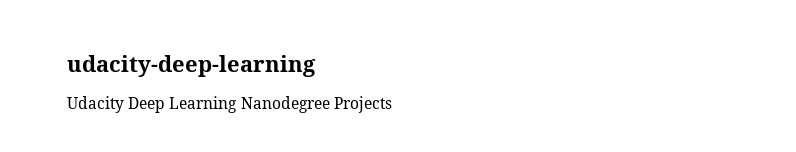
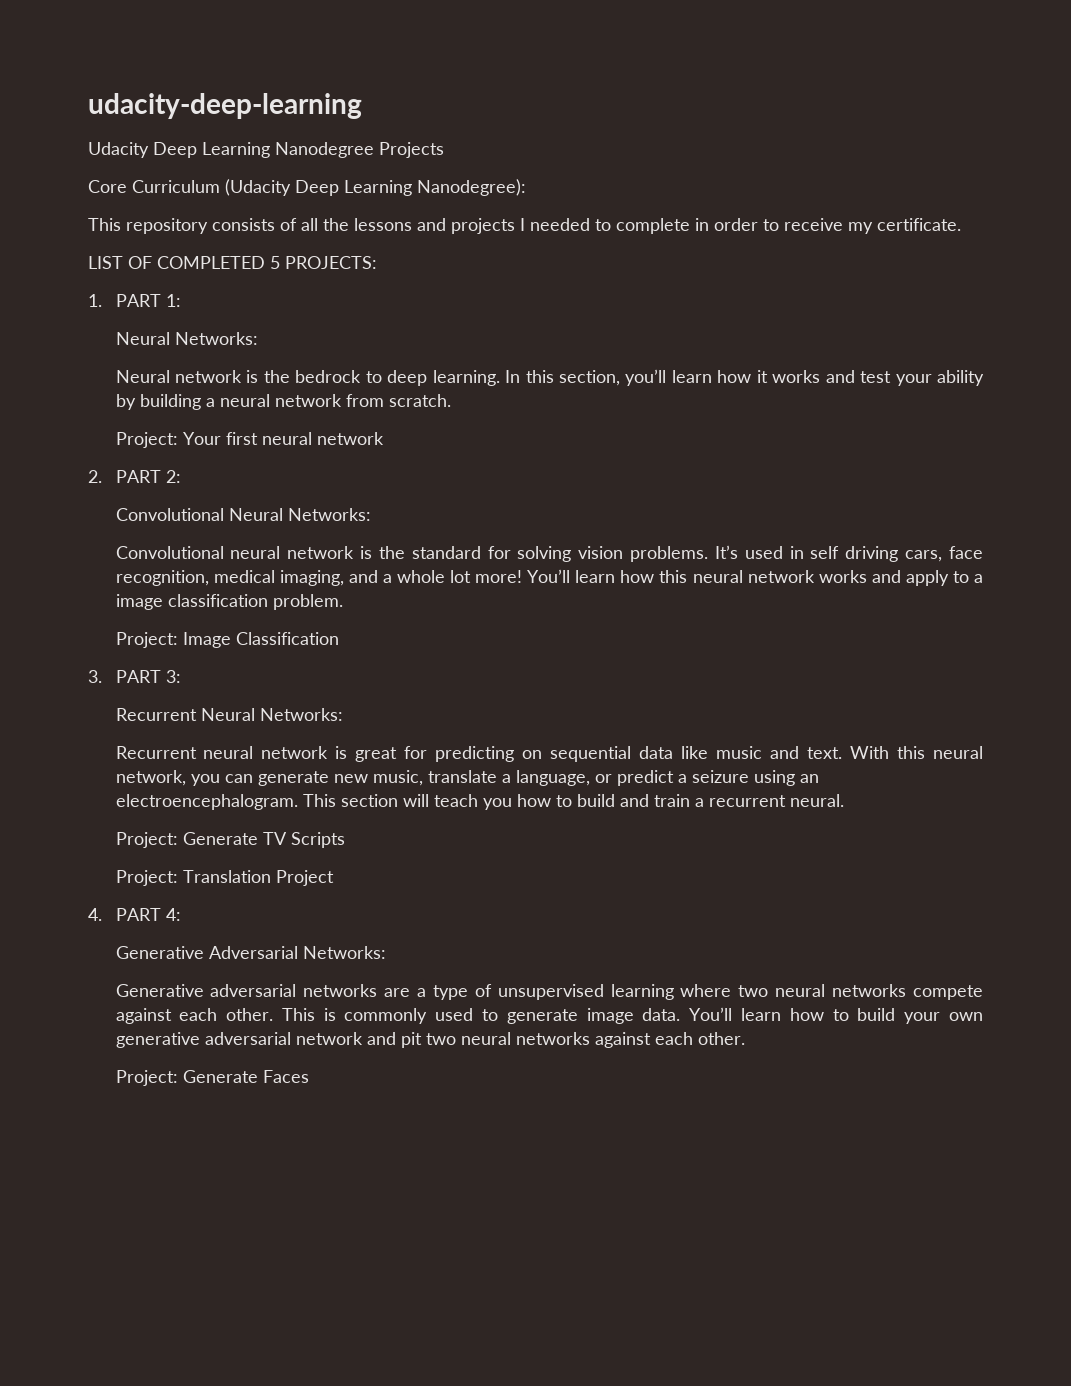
+ Core Curriculum (Udacity Deep Learning Nanodegree):
+ This repository consists of all the lessons and projects I needed to complete in order to receive my certificate.
+ LIST OF COMPLETED 5 PROJECTS:
+ 1. PART 1:
+ Neural Networks:
+ Neural network is the bedrock to deep learning. In this section, you’ll learn how it works and test your ability by building a neural network from scratch.
+ Project: Your first neural network
+ 2. PART 2:
+ Convolutional Neural Networks:
+ Convolutional neural network is the standard for solving vision problems. It’s used in self driving cars, face recognition, medical imaging, and a whole lot more! You’ll learn how this neural network works and apply to a image classification problem.
+ Project: Image Classification
+ 3. PART 3:
+ Recurrent Neural Networks:
+ Recurrent neural network is great for predicting on sequential data like music and text. With this neural network, you can generate new music, translate a language, or predict a seizure using an electroencephalogram. This section will teach you how to build and train a recurrent neural.
+ Project: Generate TV Scripts
+ Project: Translation Project
+ 4. PART 4:
+ Generative Adversarial Networks:
+ Generative adversarial networks are a type of unsupervised learning where two neural networks compete against each other. This is commonly used to generate image data. You’ll learn how to build your own generative adversarial network and pit two neural networks against each other.
+ Project: Generate Faces

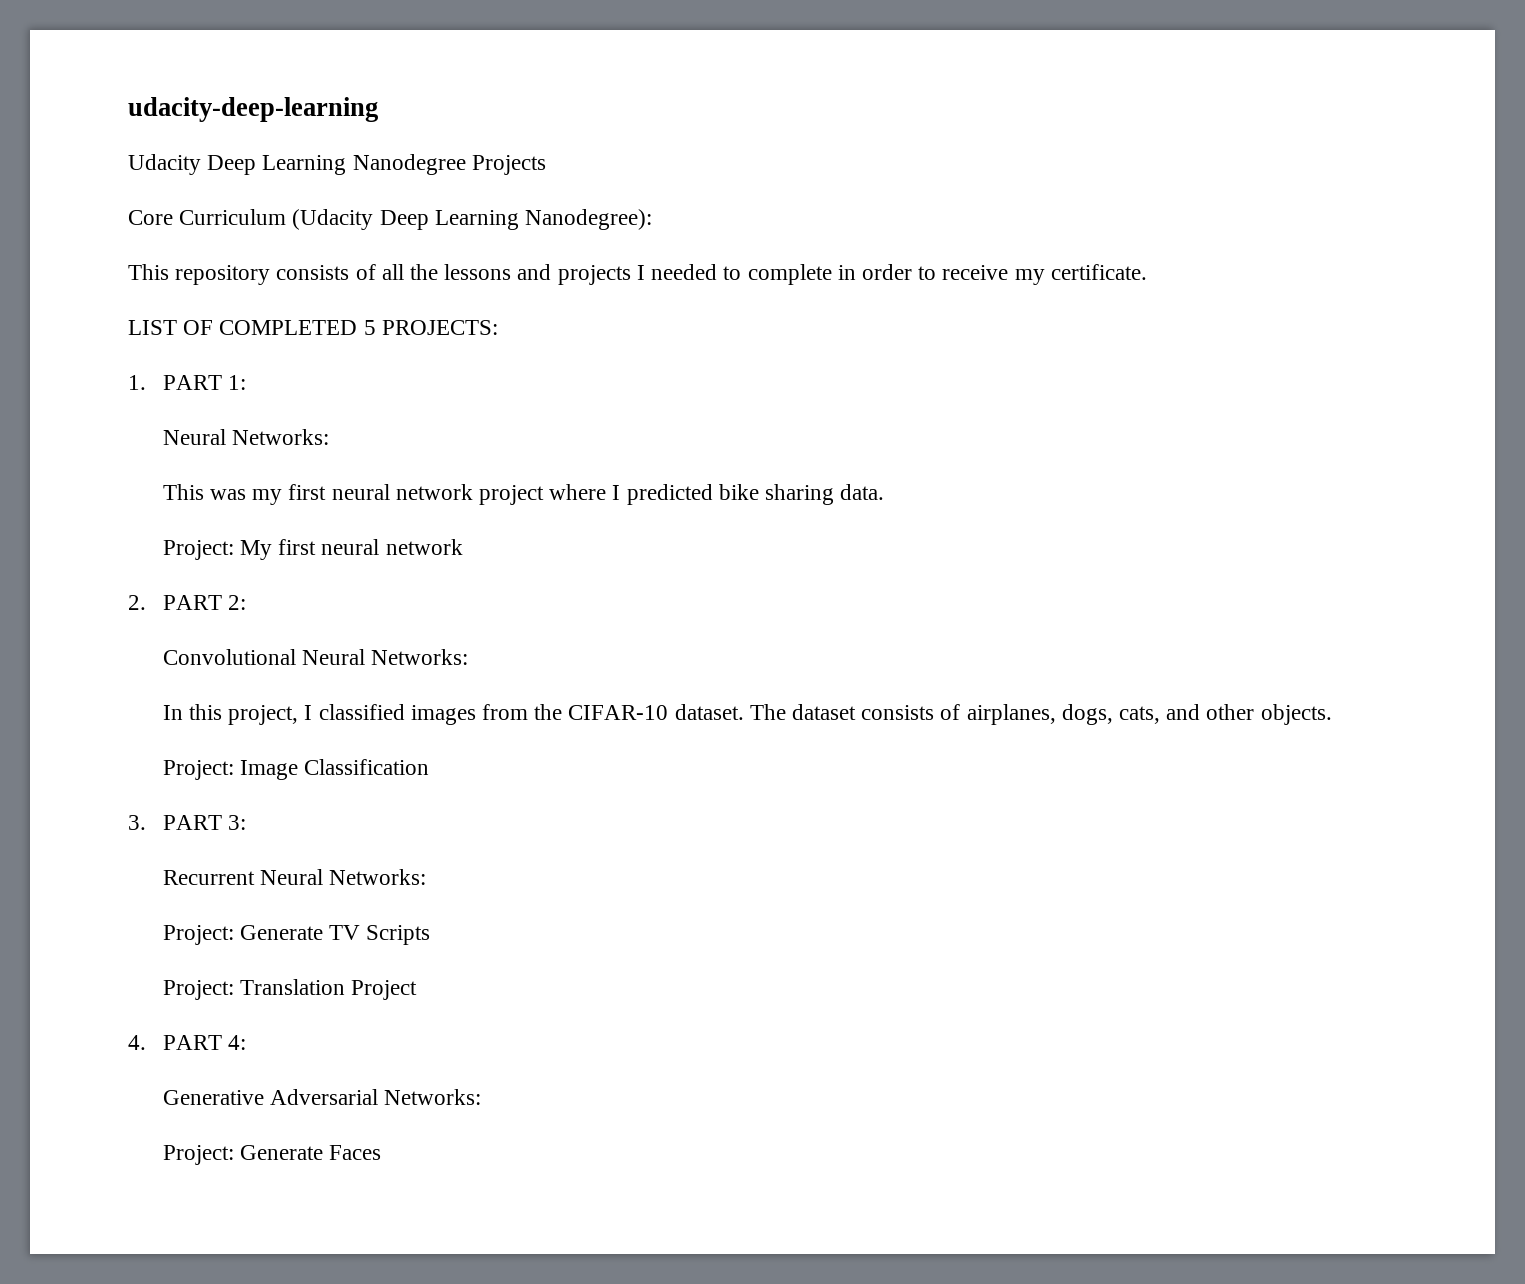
- Neural network is the bedrock to deep learning. In this section, you’ll learn how it works and test your ability by building a neural network from scratch.
- Project: Your first neural network
+ This was my first neural network project where I predicted bike sharing data.
+ Project: My first neural network
- Convolutional neural network is the standard for solving vision problems. It’s used in self driving cars, face recognition, medical imaging, and a whole lot more! You’ll learn how this neural network works and apply to a image classification problem.
+ In this project, I classified images from the CIFAR-10 dataset. The dataset consists of airplanes, dogs, cats, and other objects.
- Recurrent neural network is great for predicting on sequential data like music and text. With this neural network, you can generate new music, translate a language, or predict a seizure using an electroencephalogram. This section will teach you how to build and train a recurrent neural.
- Generative adversarial networks are a type of unsupervised learning where two neural networks compete against each other. This is commonly used to generate image data. You’ll learn how to build your own generative adversarial network and pit two neural networks against each other.

